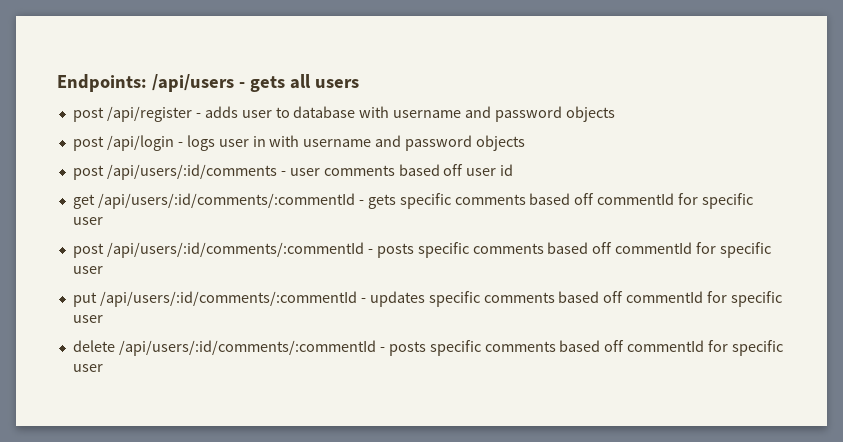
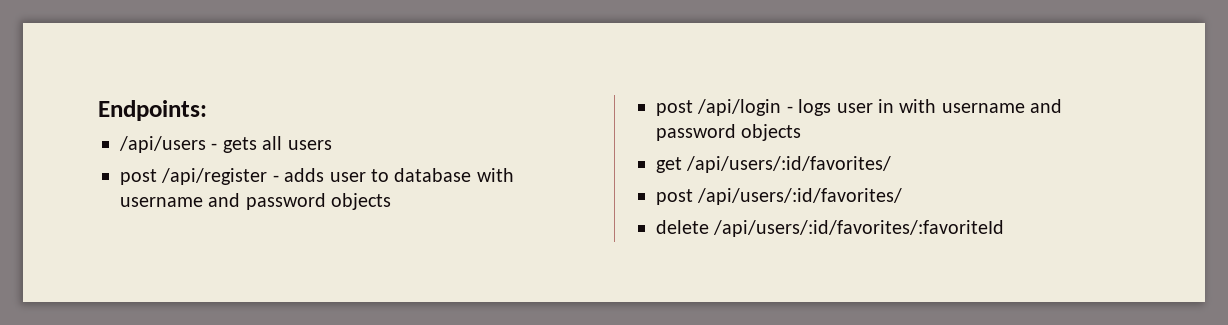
- Endpoints: /api/users - gets all users
+ Endpoints:
+ /api/users - gets all users
- post /api/users/:id/comments - user comments based off user id
- get /api/users/:id/comments/:commentId - gets specific comments based off commentId for specific user
- post /api/users/:id/comments/:commentId - posts specific comments based off commentId for specific user
- put /api/users/:id/comments/:commentId - updates specific comments based off commentId for specific user
- delete /api/users/:id/comments/:commentId - posts specific comments based off commentId for specific user
+ get /api/users/:id/favorites/
+ post /api/users/:id/favorites/
+ delete /api/users/:id/favorites/:favoriteId

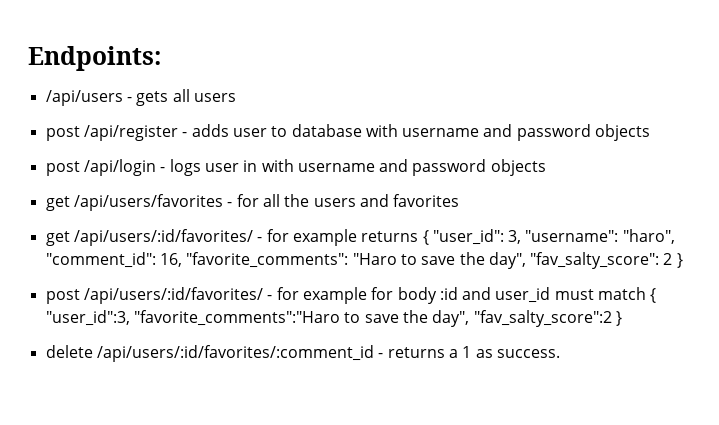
- get /api/users/:id/favorites/
- post /api/users/:id/favorites/
- delete /api/users/:id/favorites/:favoriteId
+ get /api/users/favorites - for all the users and favorites
+ get /api/users/:id/favorites/ - for example returns { "user_id": 3, "username": "haro", "comment_id": 16, "favorite_comments": "Haro to save the day", "fav_salty_score": 2 }
+ post /api/users/:id/favorites/ - for example for body :id and user_id must match { "user_id":3, "favorite_comments":"Haro to save the day", "fav_salty_score":2 }
+ delete /api/users/:id/favorites/:comment_id - returns a 1 as success.

